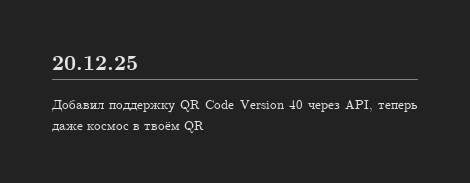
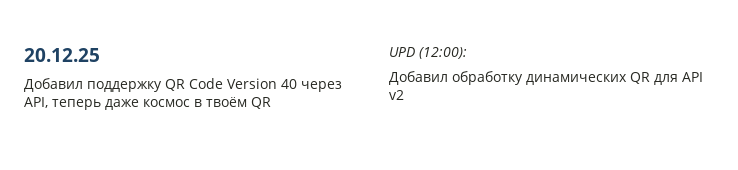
+ UPD (12:00):
+ Добавил обработку динамических QR для API v2

